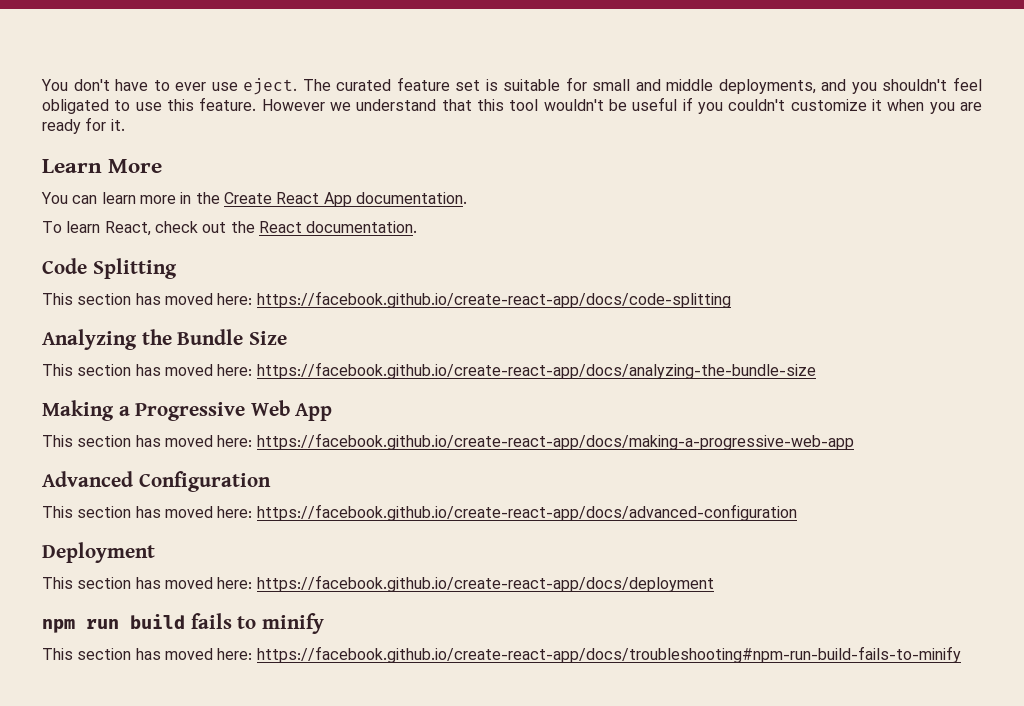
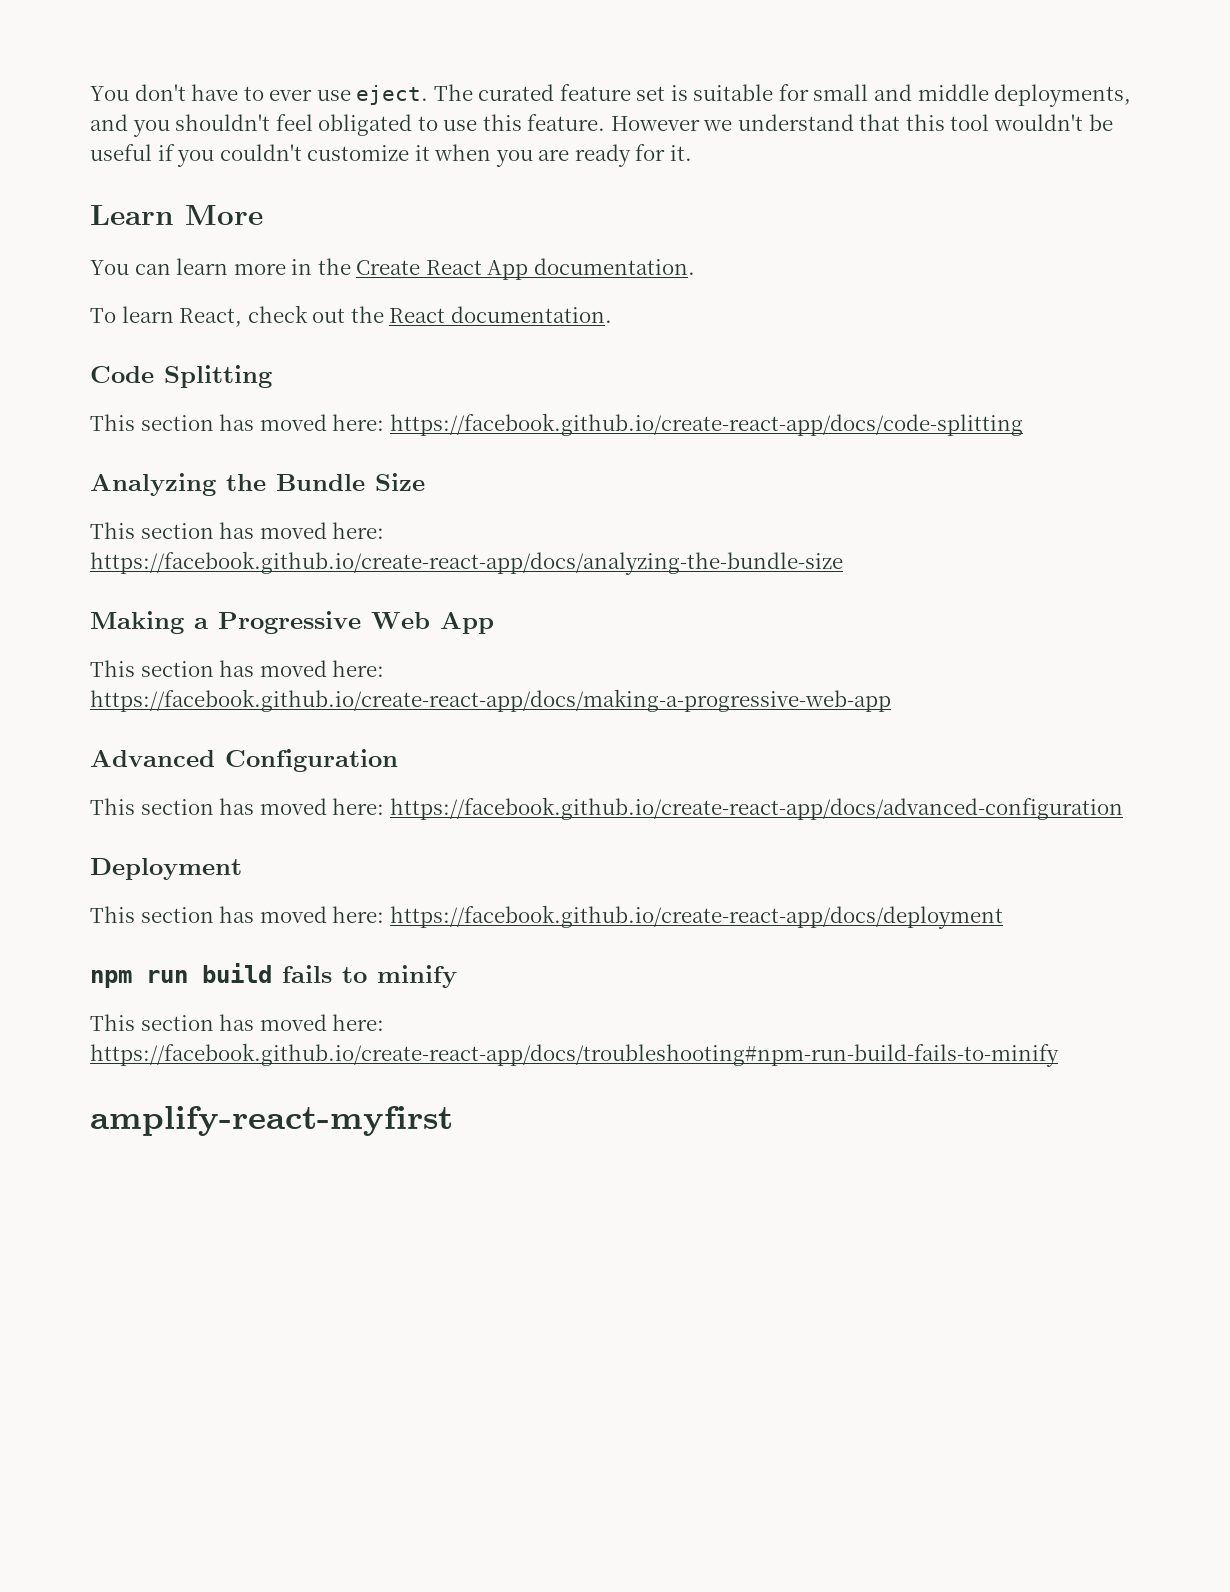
+ amplify-react-myfirst

